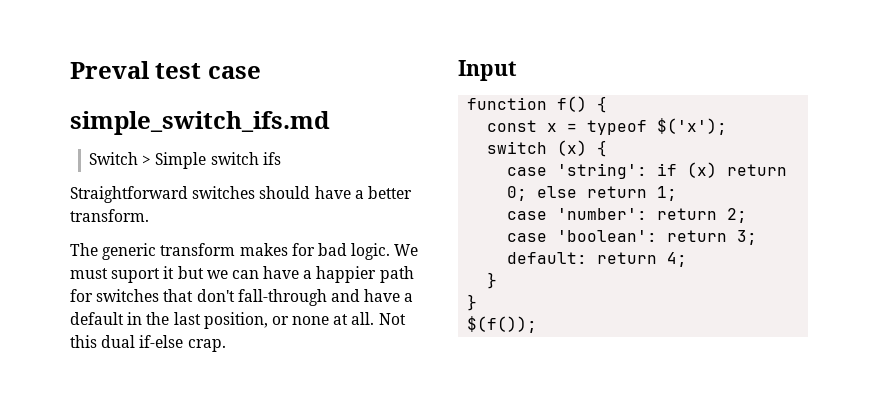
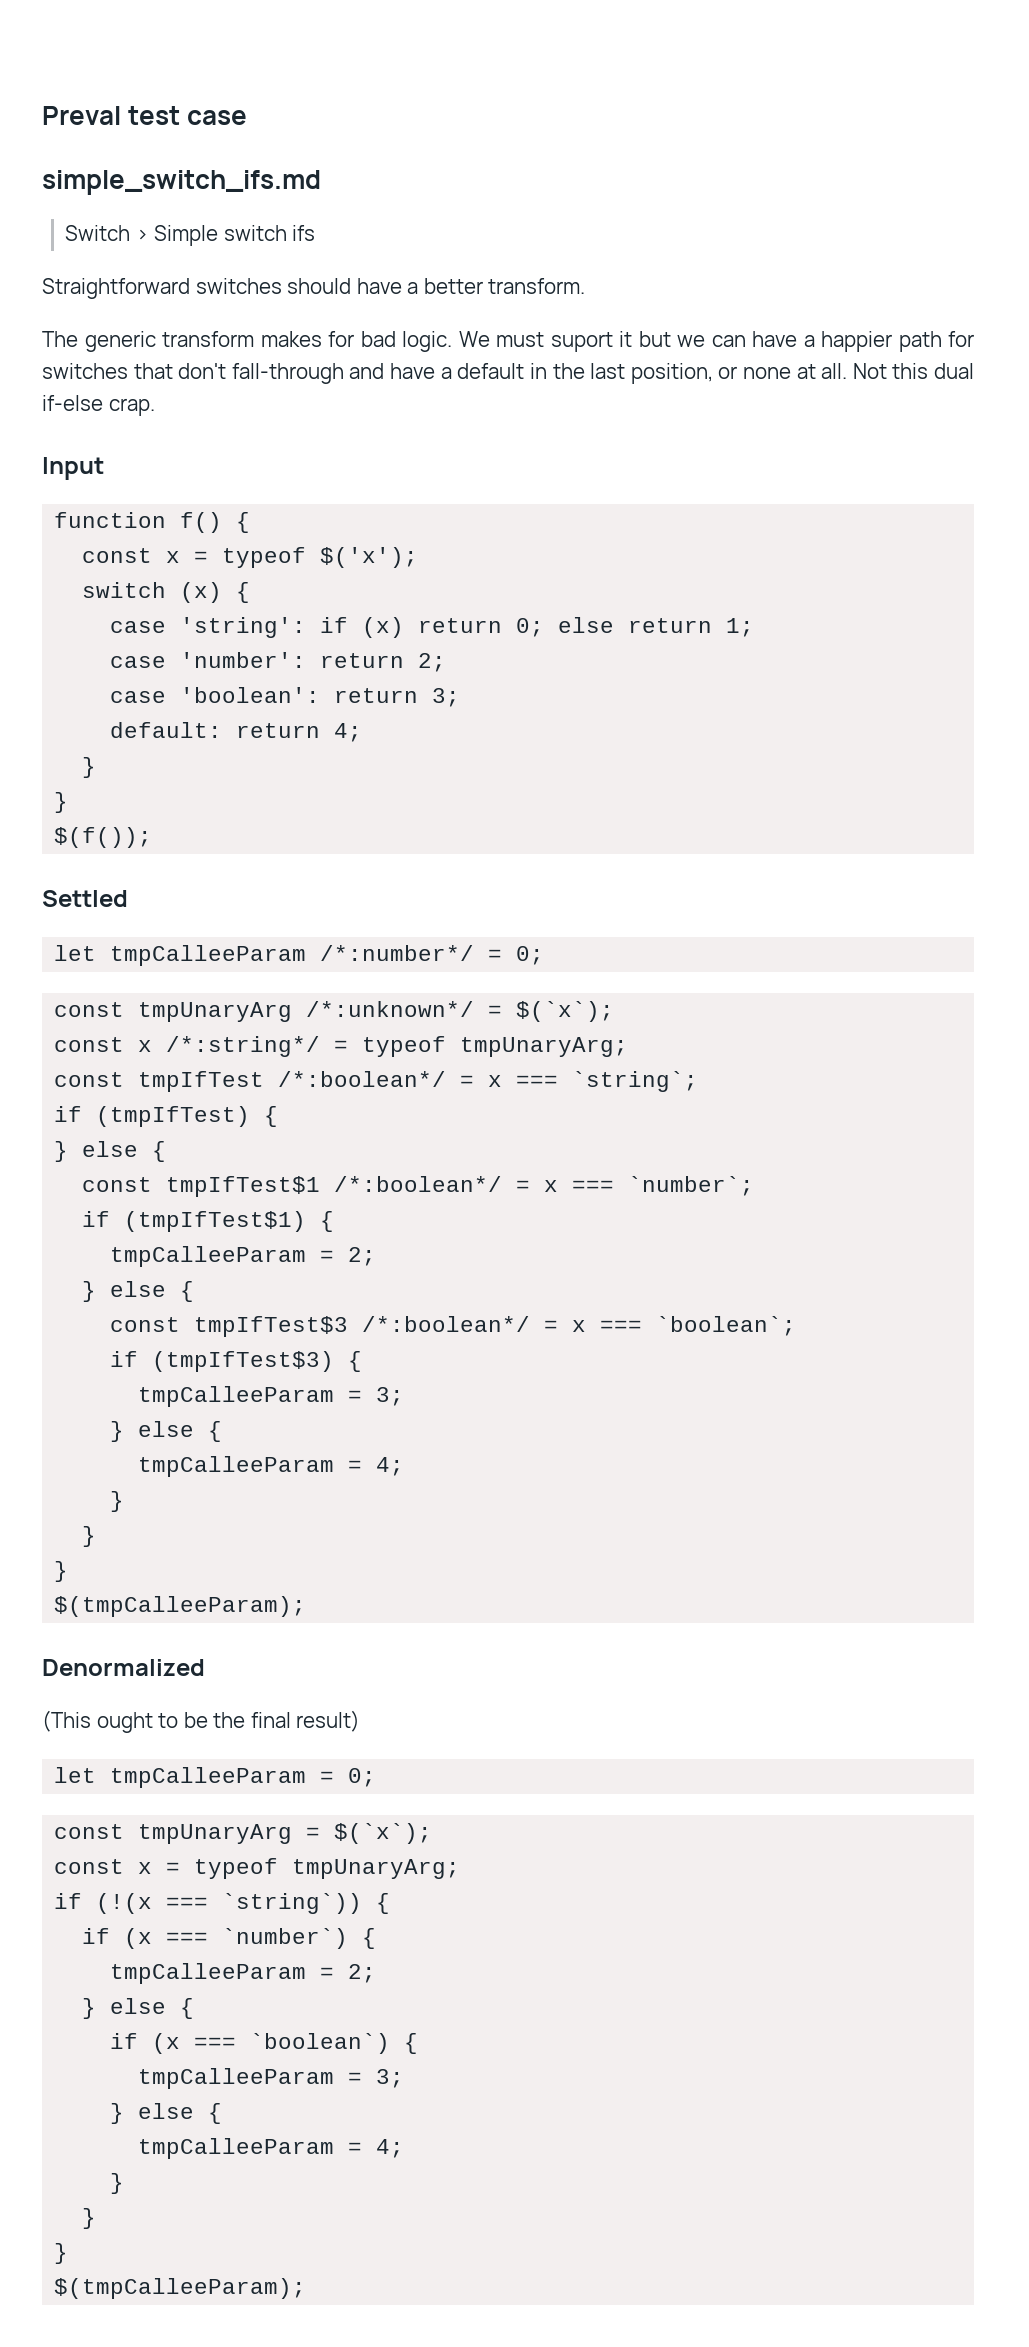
+ Settled
+ let tmpCalleeParam /*:number*/ = 0;
+ const tmpUnaryArg /*:unknown*/ = $(`x`);
+ const x /*:string*/ = typeof tmpUnaryArg;
+ const tmpIfTest /*:boolean*/ = x === `string`;
+ if (tmpIfTest) {
+ } else {
+ const tmpIfTest$1 /*:boolean*/ = x === `number`;
+ if (tmpIfTest$1) {
+ tmpCalleeParam = 2;
+ } else {
+ const tmpIfTest$3 /*:boolean*/ = x === `boolean`;
+ if (tmpIfTest$3) {
+ tmpCalleeParam = 3;
+ } else {
+ tmpCalleeParam = 4;
+ }
+ }
+ }
+ $(tmpCalleeParam);
+ Denormalized
+ (This ought to be the final result)
+ let tmpCalleeParam = 0;
+ const tmpUnaryArg = $(`x`);
+ const x = typeof tmpUnaryArg;
+ if (!(x === `string`)) {
+ if (x === `number`) {
+ tmpCalleeParam = 2;
+ } else {
+ if (x === `boolean`) {
+ tmpCalleeParam = 3;
+ } else {
+ tmpCalleeParam = 4;
+ }
+ }
+ }
+ $(tmpCalleeParam);

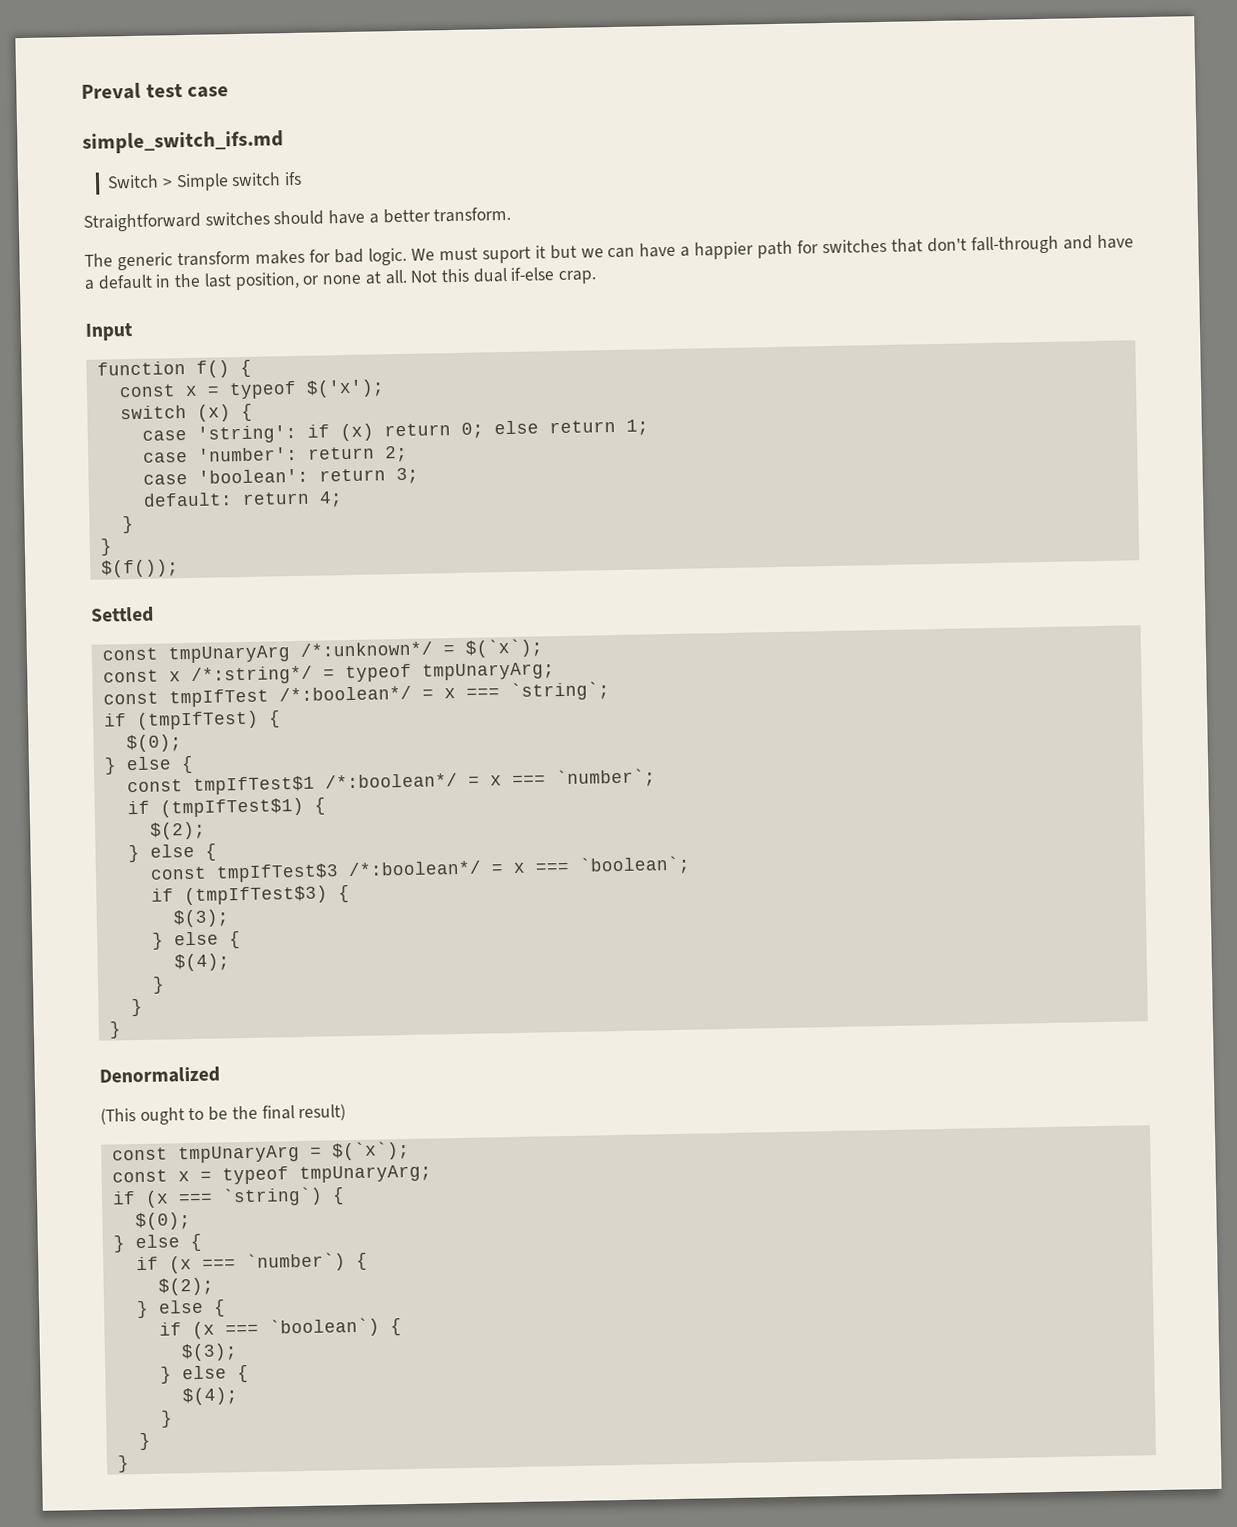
- let tmpCalleeParam /*:number*/ = 0;
  if (tmpIfTest) {
+ $(0);
  if (tmpIfTest$1) {
- tmpCalleeParam = 2;
+ $(2);
  if (tmpIfTest$3) {
- tmpCalleeParam = 3;
+ $(3);
  } else {
- tmpCalleeParam = 4;
+ $(4);
  }
  }
  }
- $(tmpCalleeParam);
- let tmpCalleeParam = 0;
- if (!(x === `string`)) {
+ if (x === `string`) {
+ $(0);
+ } else {
  if (x === `number`) {
- tmpCalleeParam = 2;
+ $(2);
  if (x === `boolean`) {
- tmpCalleeParam = 3;
+ $(3);
  } else {
- tmpCalleeParam = 4;
+ $(4);
  }
  }
  }
- $(tmpCalleeParam);

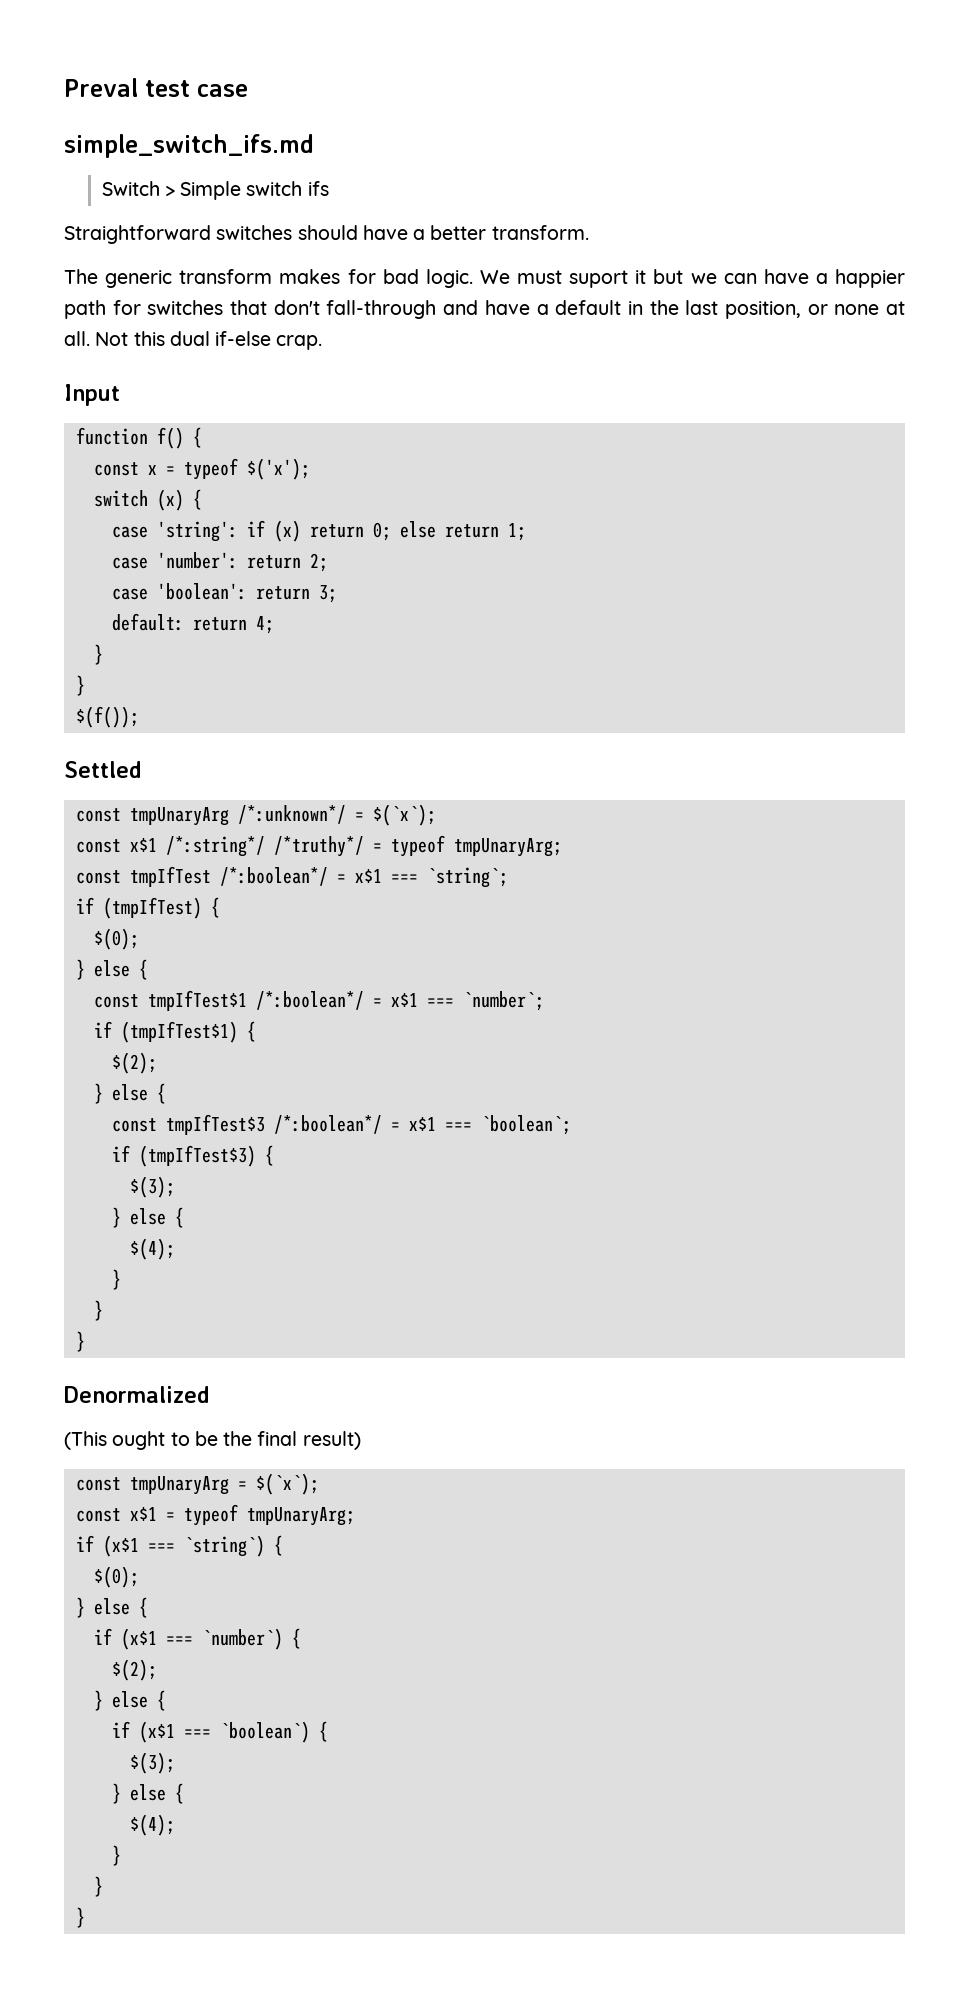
- const x /*:string*/ = typeof tmpUnaryArg;
+ const x$1 /*:string*/ /*truthy*/ = typeof tmpUnaryArg;
- const tmpIfTest /*:boolean*/ = x === `string`;
+ const tmpIfTest /*:boolean*/ = x$1 === `string`;
- const tmpIfTest$1 /*:boolean*/ = x === `number`;
+ const tmpIfTest$1 /*:boolean*/ = x$1 === `number`;
- const tmpIfTest$3 /*:boolean*/ = x === `boolean`;
+ const tmpIfTest$3 /*:boolean*/ = x$1 === `boolean`;
- const x = typeof tmpUnaryArg;
+ const x$1 = typeof tmpUnaryArg;
- if (x === `string`) {
+ if (x$1 === `string`) {
- if (x === `number`) {
+ if (x$1 === `number`) {
- if (x === `boolean`) {
+ if (x$1 === `boolean`) {

